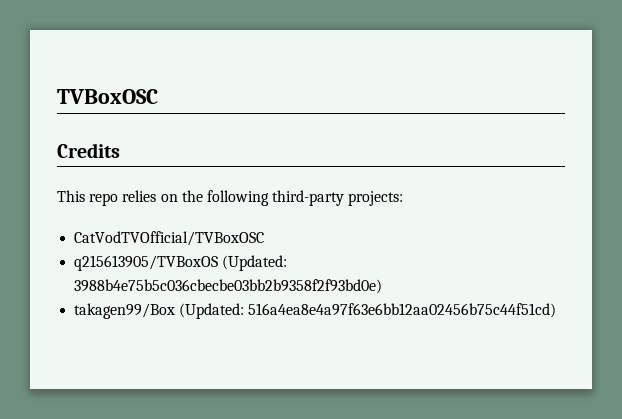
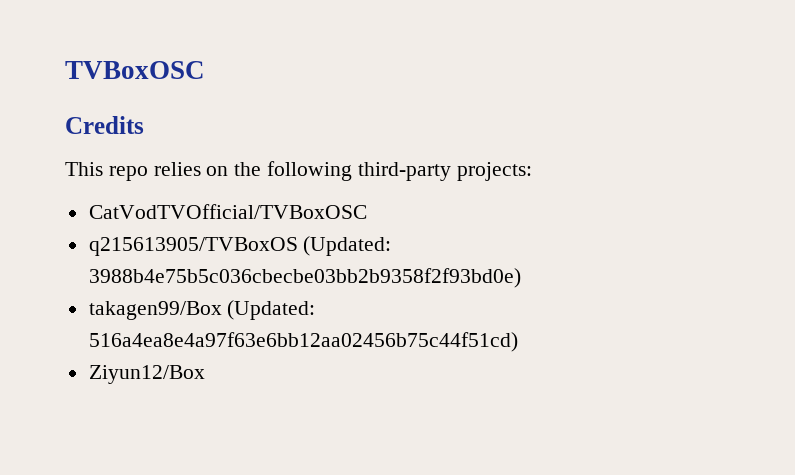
+ Ziyun12/Box

